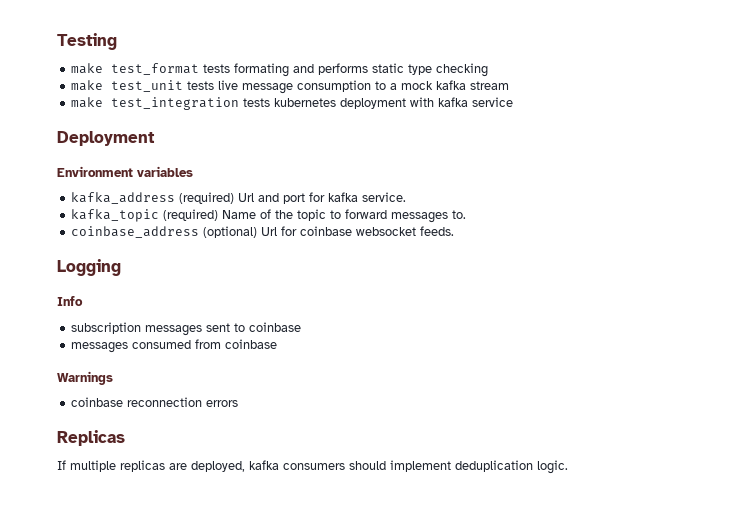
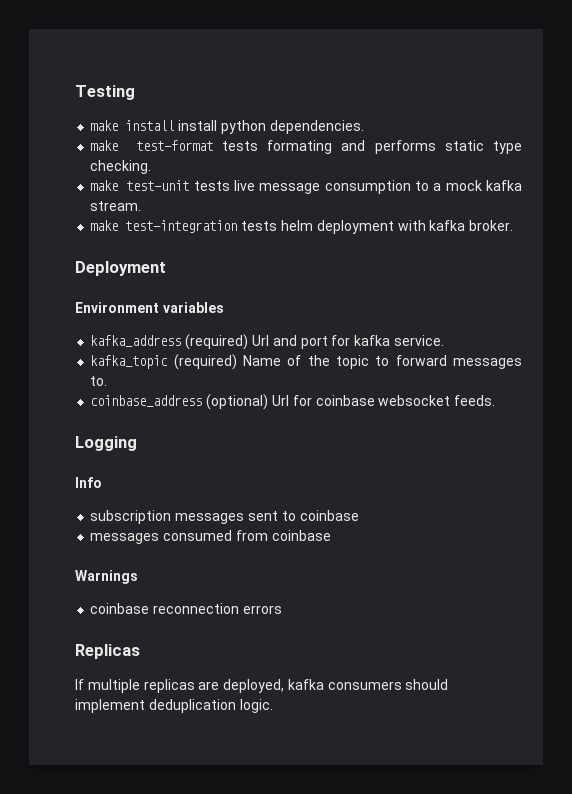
- make test_format tests formating and performs static type checking
- make test_unit tests live message consumption to a mock kafka stream
- make test_integration tests kubernetes deployment with kafka service
+ make install install python dependencies.
+ make test-format tests formating and performs static type checking.
+ make test-unit tests live message consumption to a mock kafka stream.
+ make test-integration tests helm deployment with kafka broker.

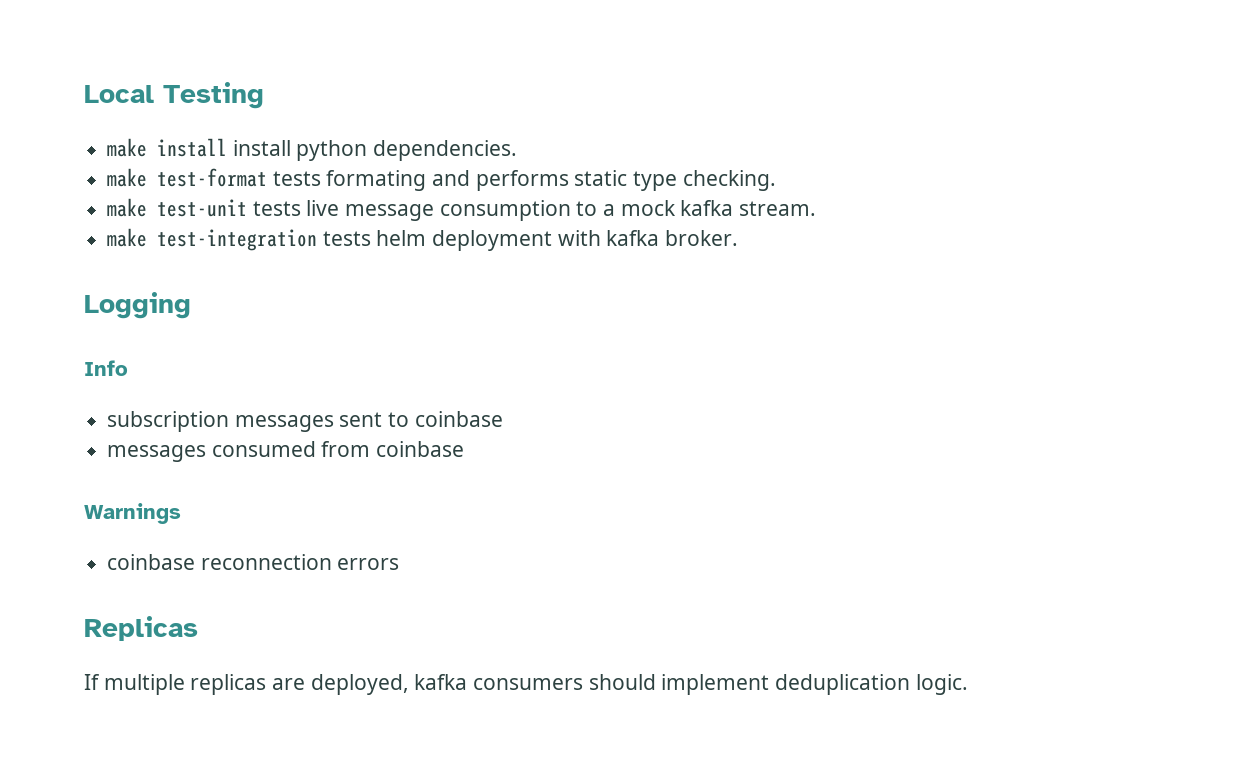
- Testing
+ Local Testing
- Deployment
- Environment variables
- kafka_address (required) Url and port for kafka service.
- kafka_topic (required) Name of the topic to forward messages to.
- coinbase_address (optional) Url for coinbase websocket feeds.

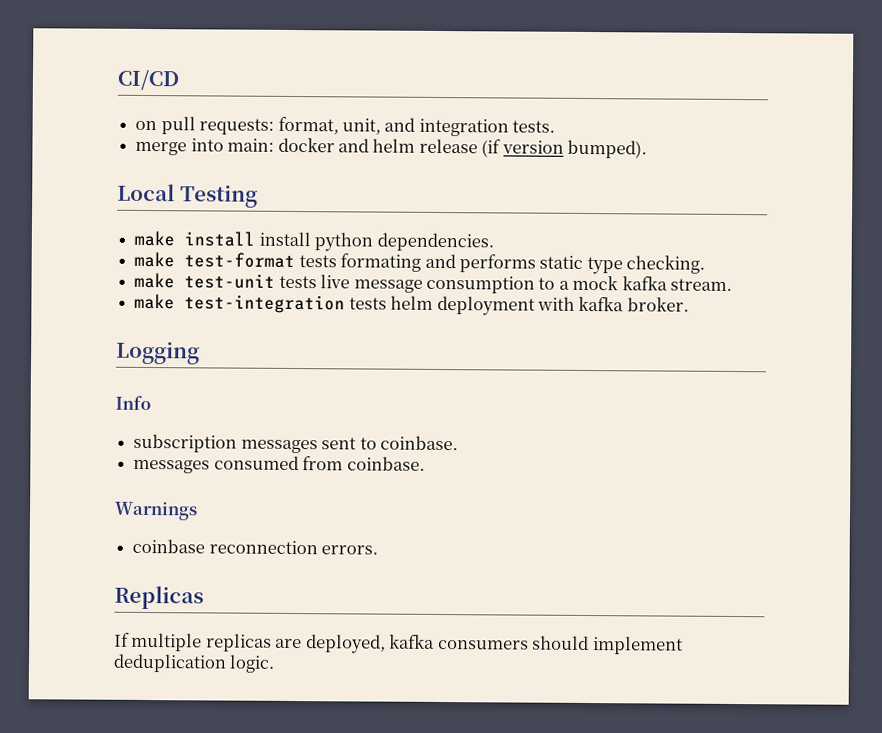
+ CI/CD
+ on pull requests: format, unit, and integration tests.
+ merge into main: docker and helm release (if version bumped).
- subscription messages sent to coinbase
+ subscription messages sent to coinbase.
- messages consumed from coinbase
+ messages consumed from coinbase.
- coinbase reconnection errors
+ coinbase reconnection errors.

